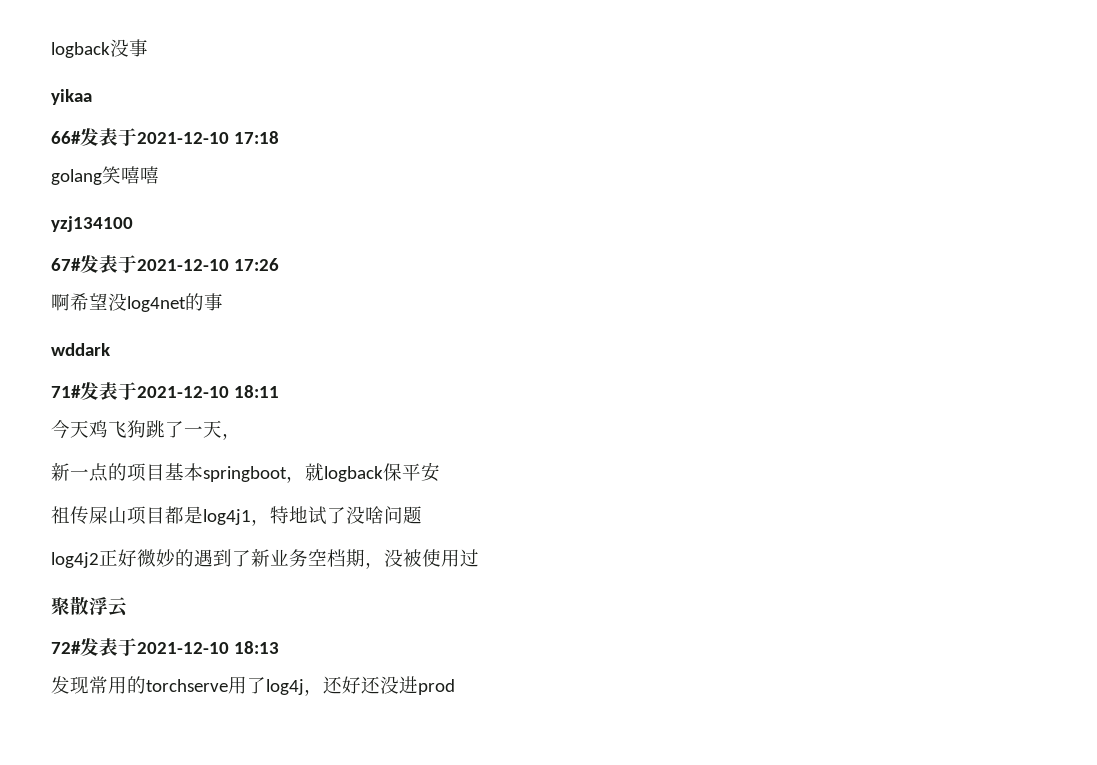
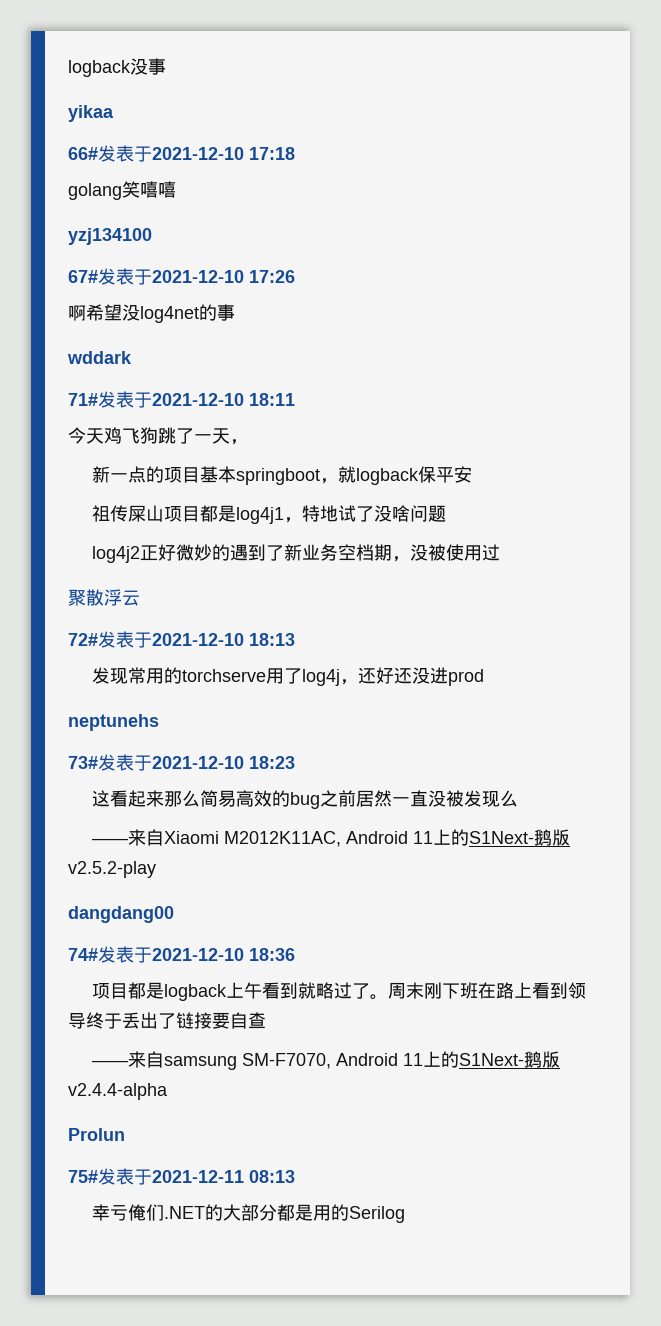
+ neptunehs
+ 73#发表于2021-12-10 18:23
+ 这看起来那么简易高效的bug之前居然一直没被发现么
+ ——来自Xiaomi M2012K11AC, Android 11上的S1Next-鹅版v2.5.2-play
+ dangdang00
+ 74#发表于2021-12-10 18:36
+ 项目都是logback上午看到就略过了。周末刚下班在路上看到领导终于丢出了链接要自查
+ ——来自samsung SM-F7070, Android 11上的S1Next-鹅版v2.4.4-alpha
+ Prolun
+ 75#发表于2021-12-11 08:13
+ 幸亏俺们.NET的大部分都是用的Serilog

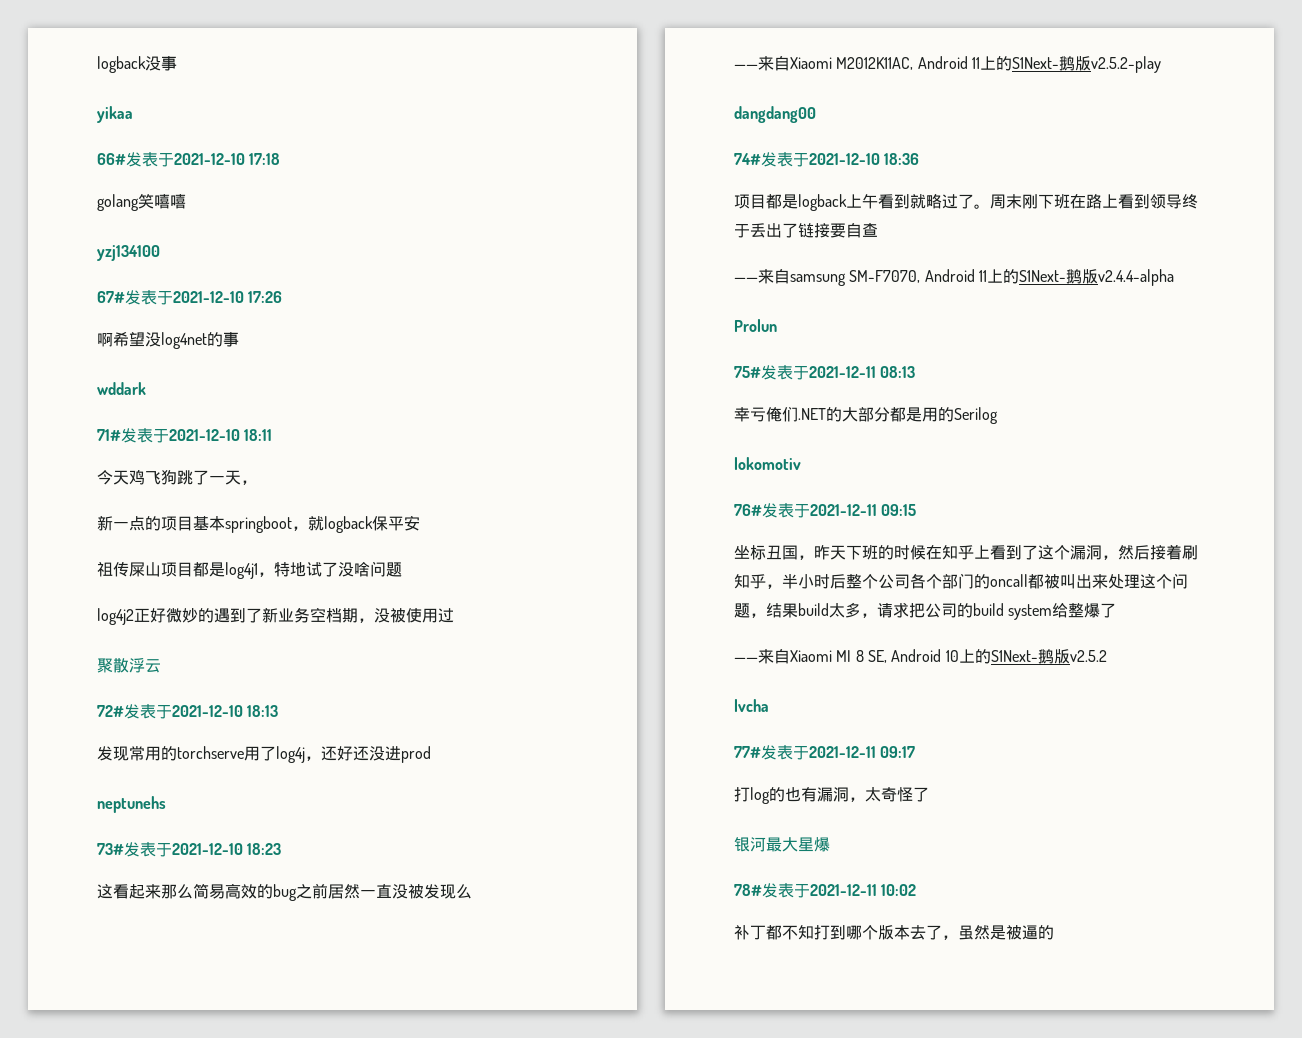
+ lokomotiv
+ 76#发表于2021-12-11 09:15
+ 坐标丑国，昨天下班的时候在知乎上看到了这个漏洞，然后接着刷知乎，半小时后整个公司各个部门的oncall都被叫出来处理这个问题，结果build太多，请求把公司的build system给整爆了
+ ——来自Xiaomi MI 8 SE, Android 10上的S1Next-鹅版v2.5.2
+ lvcha
+ 77#发表于2021-12-11 09:17
+ 打log的也有漏洞，太奇怪了
+ 银河最大星爆
+ 78#发表于2021-12-11 10:02
+ 补丁都不知打到哪个版本去了，虽然是被逼的

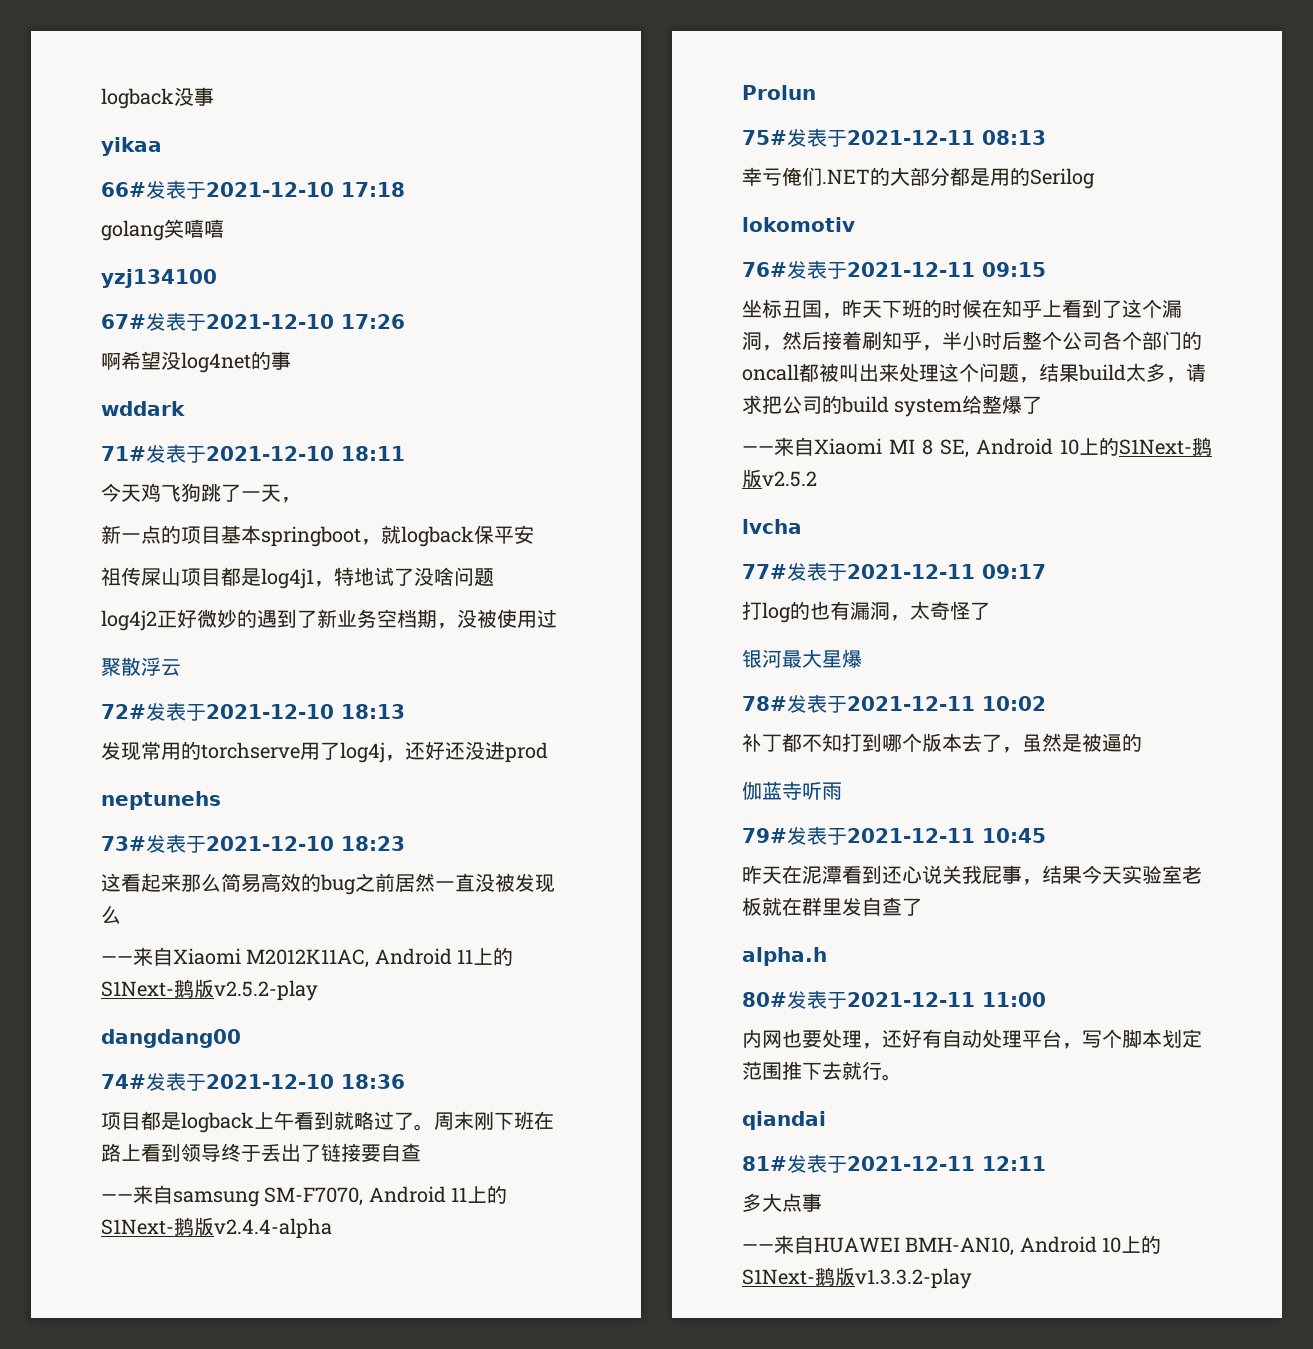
+ 伽蓝寺听雨
+ 79#发表于2021-12-11 10:45
+ 昨天在泥潭看到还心说关我屁事，结果今天实验室老板就在群里发自查了
+ alpha.h
+ 80#发表于2021-12-11 11:00
+ 内网也要处理，还好有自动处理平台，写个脚本划定范围推下去就行。
+ qiandai
+ 81#发表于2021-12-11 12:11
+ 多大点事
+ ——来自HUAWEI BMH-AN10, Android 10上的S1Next-鹅版v1.3.3.2-play

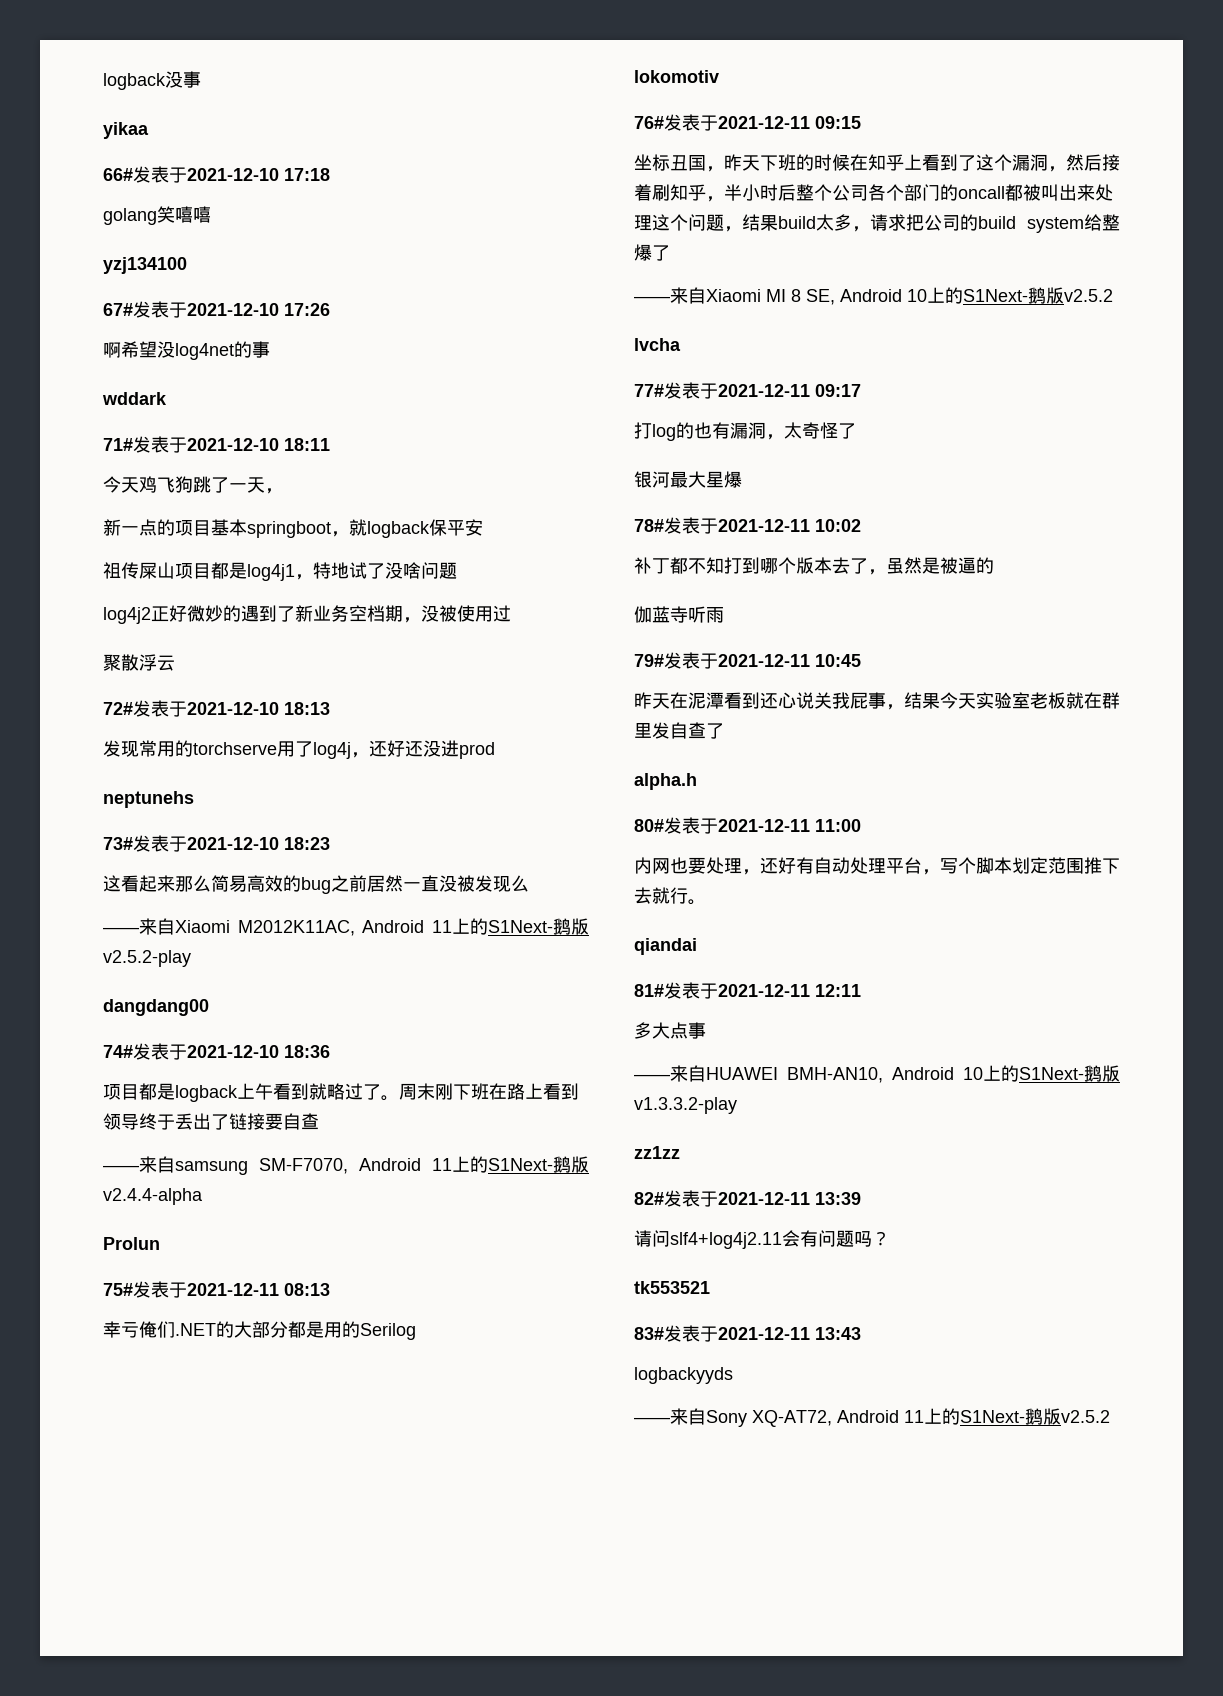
+ zz1zz
+ 82#发表于2021-12-11 13:39
+ 请问slf4+log4j2.11会有问题吗？
+ tk553521
+ 83#发表于2021-12-11 13:43
+ logbackyyds
+ ——来自Sony XQ-AT72, Android 11上的S1Next-鹅版v2.5.2

